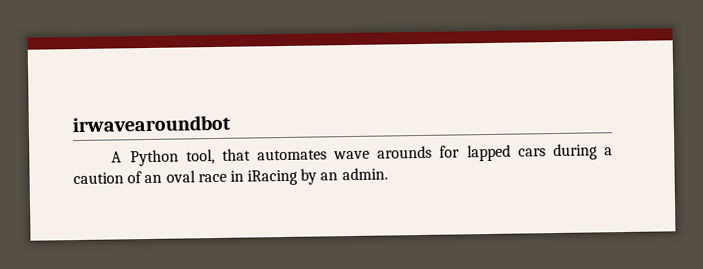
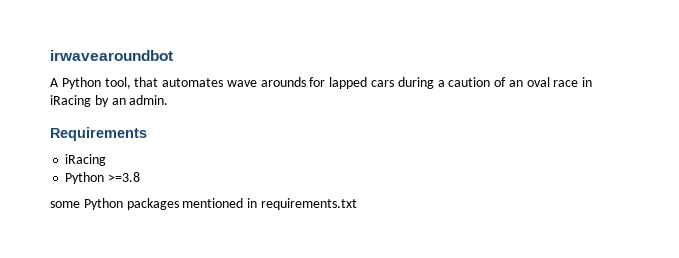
+ Requirements
+ iRacing
+ Python >=3.8
+ some Python packages mentioned in requirements.txt

